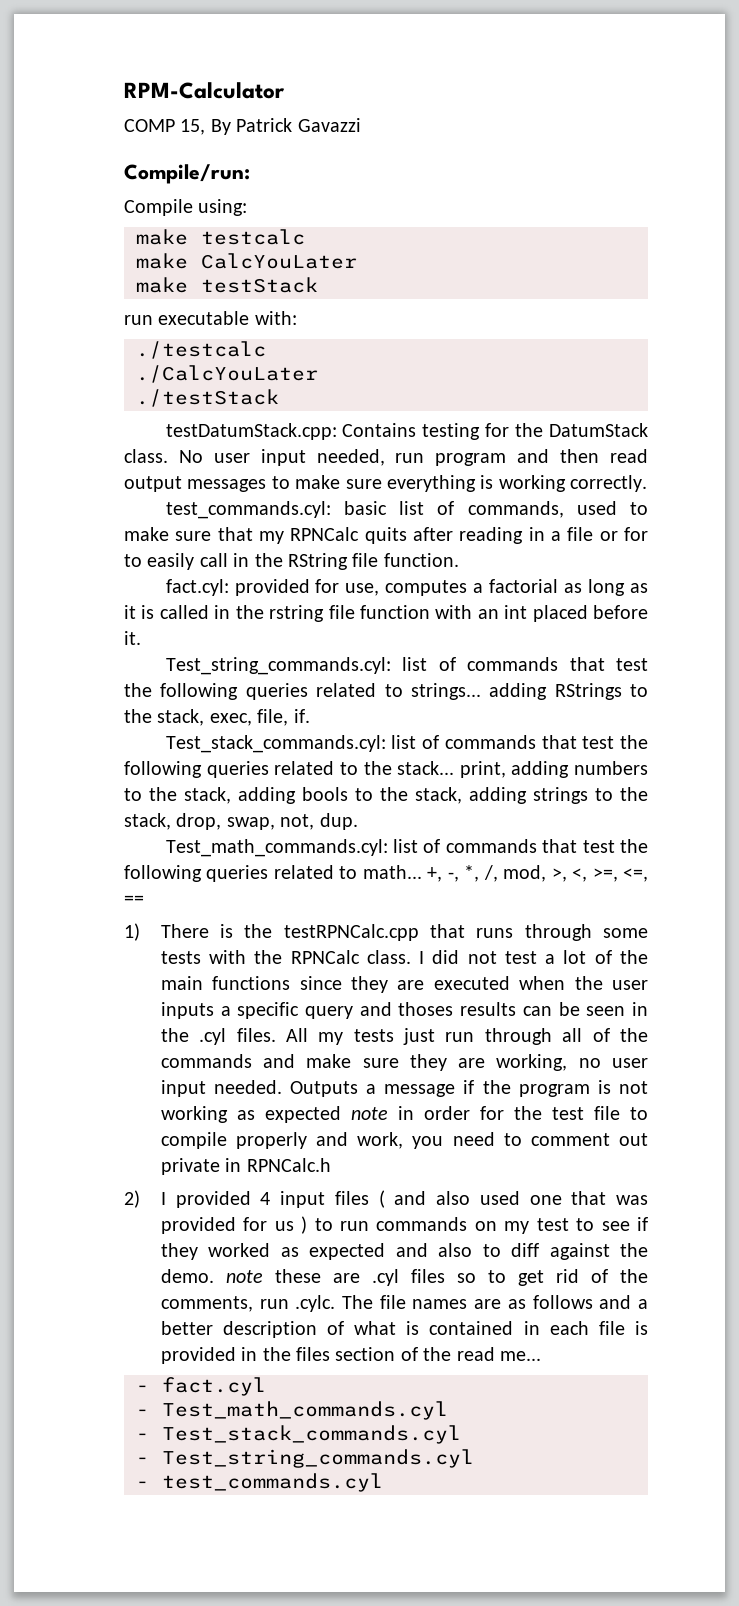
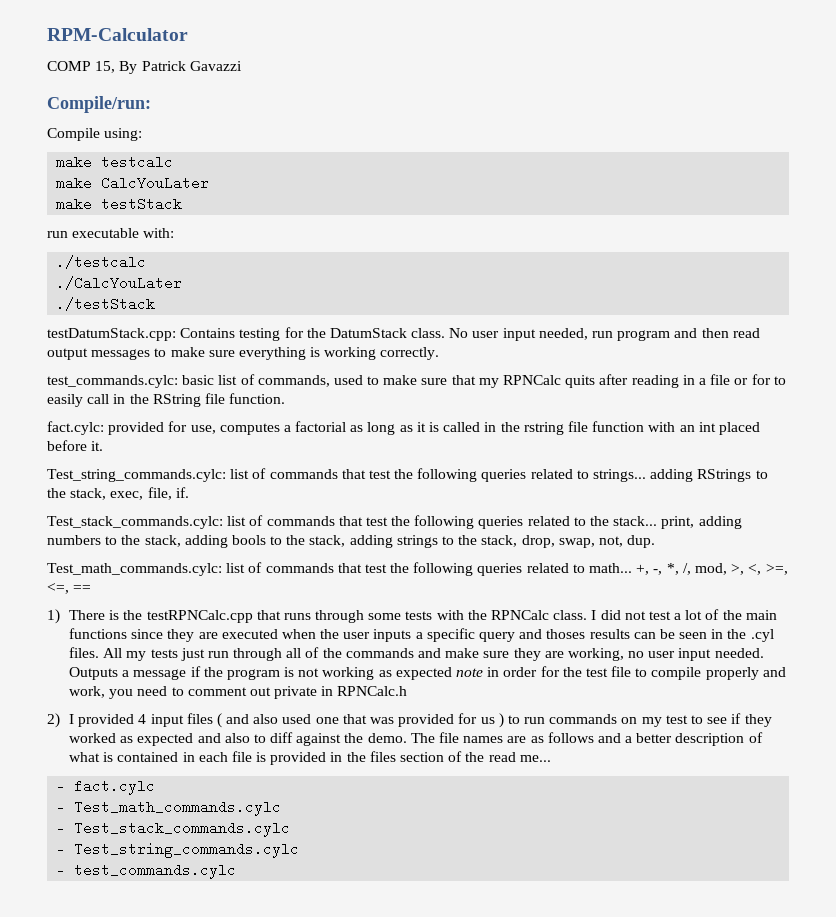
- test_commands.cyl: basic list of commands, used to make sure that my RPNCalc quits after reading in a file or for to easily call in the RString file function.
+ test_commands.cylc: basic list of commands, used to make sure that my RPNCalc quits after reading in a file or for to easily call in the RString file function.
- fact.cyl: provided for use, computes a factorial as long as it is called in the rstring file function with an int placed before it.
+ fact.cylc: provided for use, computes a factorial as long as it is called in the rstring file function with an int placed before it.
- Test_string_commands.cyl: list of commands that test the following queries related to strings... adding RStrings to the stack, exec, file, if.
+ Test_string_commands.cylc: list of commands that test the following queries related to strings... adding RStrings to the stack, exec, file, if.
- Test_stack_commands.cyl: list of commands that test the following queries related to the stack... print, adding numbers to the stack, adding bools to the stack, adding strings to the stack, drop, swap, not, dup.
+ Test_stack_commands.cylc: list of commands that test the following queries related to the stack... print, adding numbers to the stack, adding bools to the stack, adding strings to the stack, drop, swap, not, dup.
- Test_math_commands.cyl: list of commands that test the following queries related to math...
+ Test_math_commands.cylc: list of commands that test the following queries related to math...
- 2) I provided 4 input files ( and also used one that was provided for us ) to run commands on my test to see if they worked as expected and also to diff against the demo. note these are .cyl files so to get rid of the comments, run .cylc. The file names are as follows and a better description of what is contained in each file is provided in the files section of the read me...
+ 2) I provided 4 input files ( and also used one that was provided for us ) to run commands on my test to see if they worked as expected and also to diff against the demo. The file names are as follows and a better description of what is contained in each file is provided in the files section of the read me...
- - fact.cyl
- - Test_math_commands.cyl
- - Test_stack_commands.cyl
- - Test_string_commands.cyl
- - test_commands.cyl
+ - fact.cylc
+ - Test_math_commands.cylc
+ - Test_stack_commands.cylc
+ - Test_string_commands.cylc
+ - test_commands.cylc

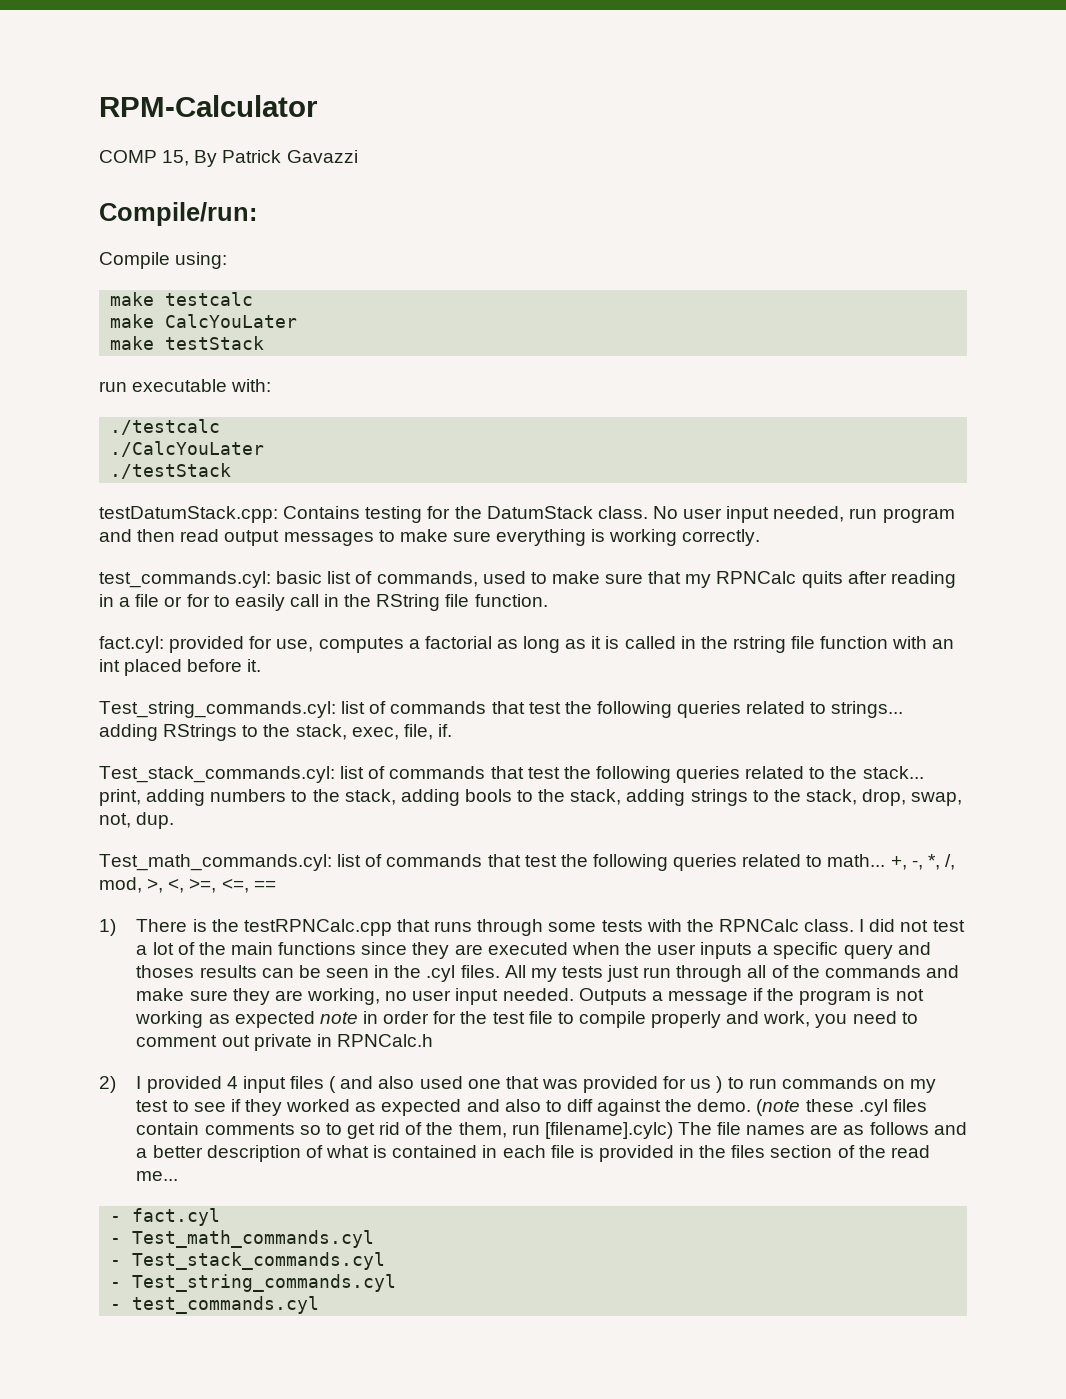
- test_commands.cylc: basic list of commands, used to make sure that my RPNCalc quits after reading in a file or for to easily call in the RString file function.
+ test_commands.cyl: basic list of commands, used to make sure that my RPNCalc quits after reading in a file or for to easily call in the RString file function.
- fact.cylc: provided for use, computes a factorial as long as it is called in the rstring file function with an int placed before it.
+ fact.cyl: provided for use, computes a factorial as long as it is called in the rstring file function with an int placed before it.
- Test_string_commands.cylc: list of commands that test the following queries related to strings... adding RStrings to the stack, exec, file, if.
+ Test_string_commands.cyl: list of commands that test the following queries related to strings... adding RStrings to the stack, exec, file, if.
- Test_stack_commands.cylc: list of commands that test the following queries related to the stack... print, adding numbers to the stack, adding bools to the stack, adding strings to the stack, drop, swap, not, dup.
+ Test_stack_commands.cyl: list of commands that test the following queries related to the stack... print, adding numbers to the stack, adding bools to the stack, adding strings to the stack, drop, swap, not, dup.
- Test_math_commands.cylc: list of commands that test the following queries related to math...
+ Test_math_commands.cyl: list of commands that test the following queries related to math...
- The file names are as follows and a better description of what is contained in each file is provided in the files section of the read me...
+ (note these .cyl files contain comments so to get rid of the them, run [filename].cylc) The file names are as follows and a better description of what is contained in each file is provided in the files section of the read me...
- - fact.cylc
- - Test_math_commands.cylc
- - Test_stack_commands.cylc
- - Test_string_commands.cylc
- - test_commands.cylc
+ - fact.cyl
+ - Test_math_commands.cyl
+ - Test_stack_commands.cyl
+ - Test_string_commands.cyl
+ - test_commands.cyl

